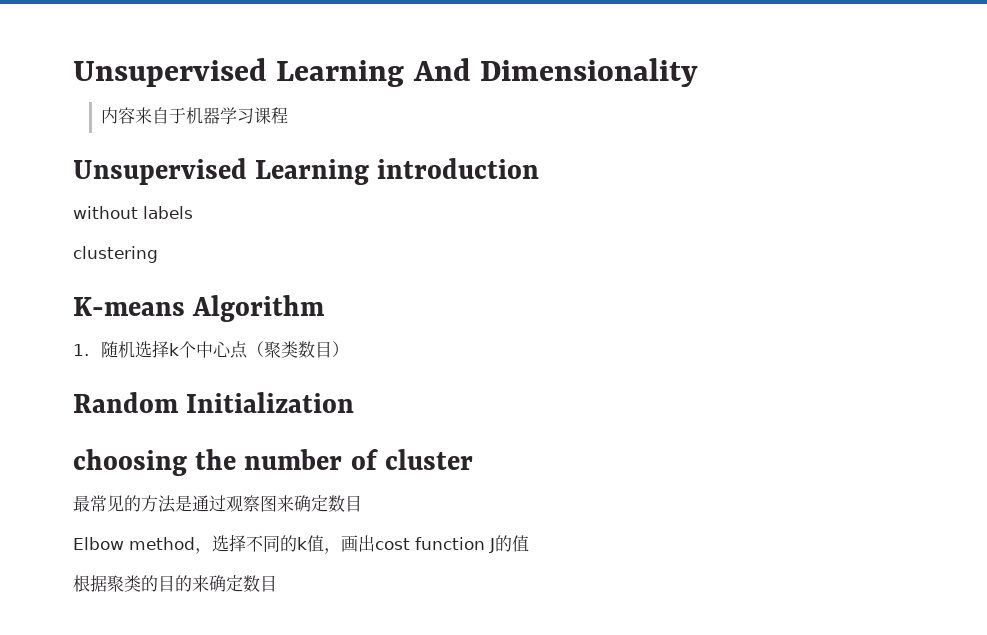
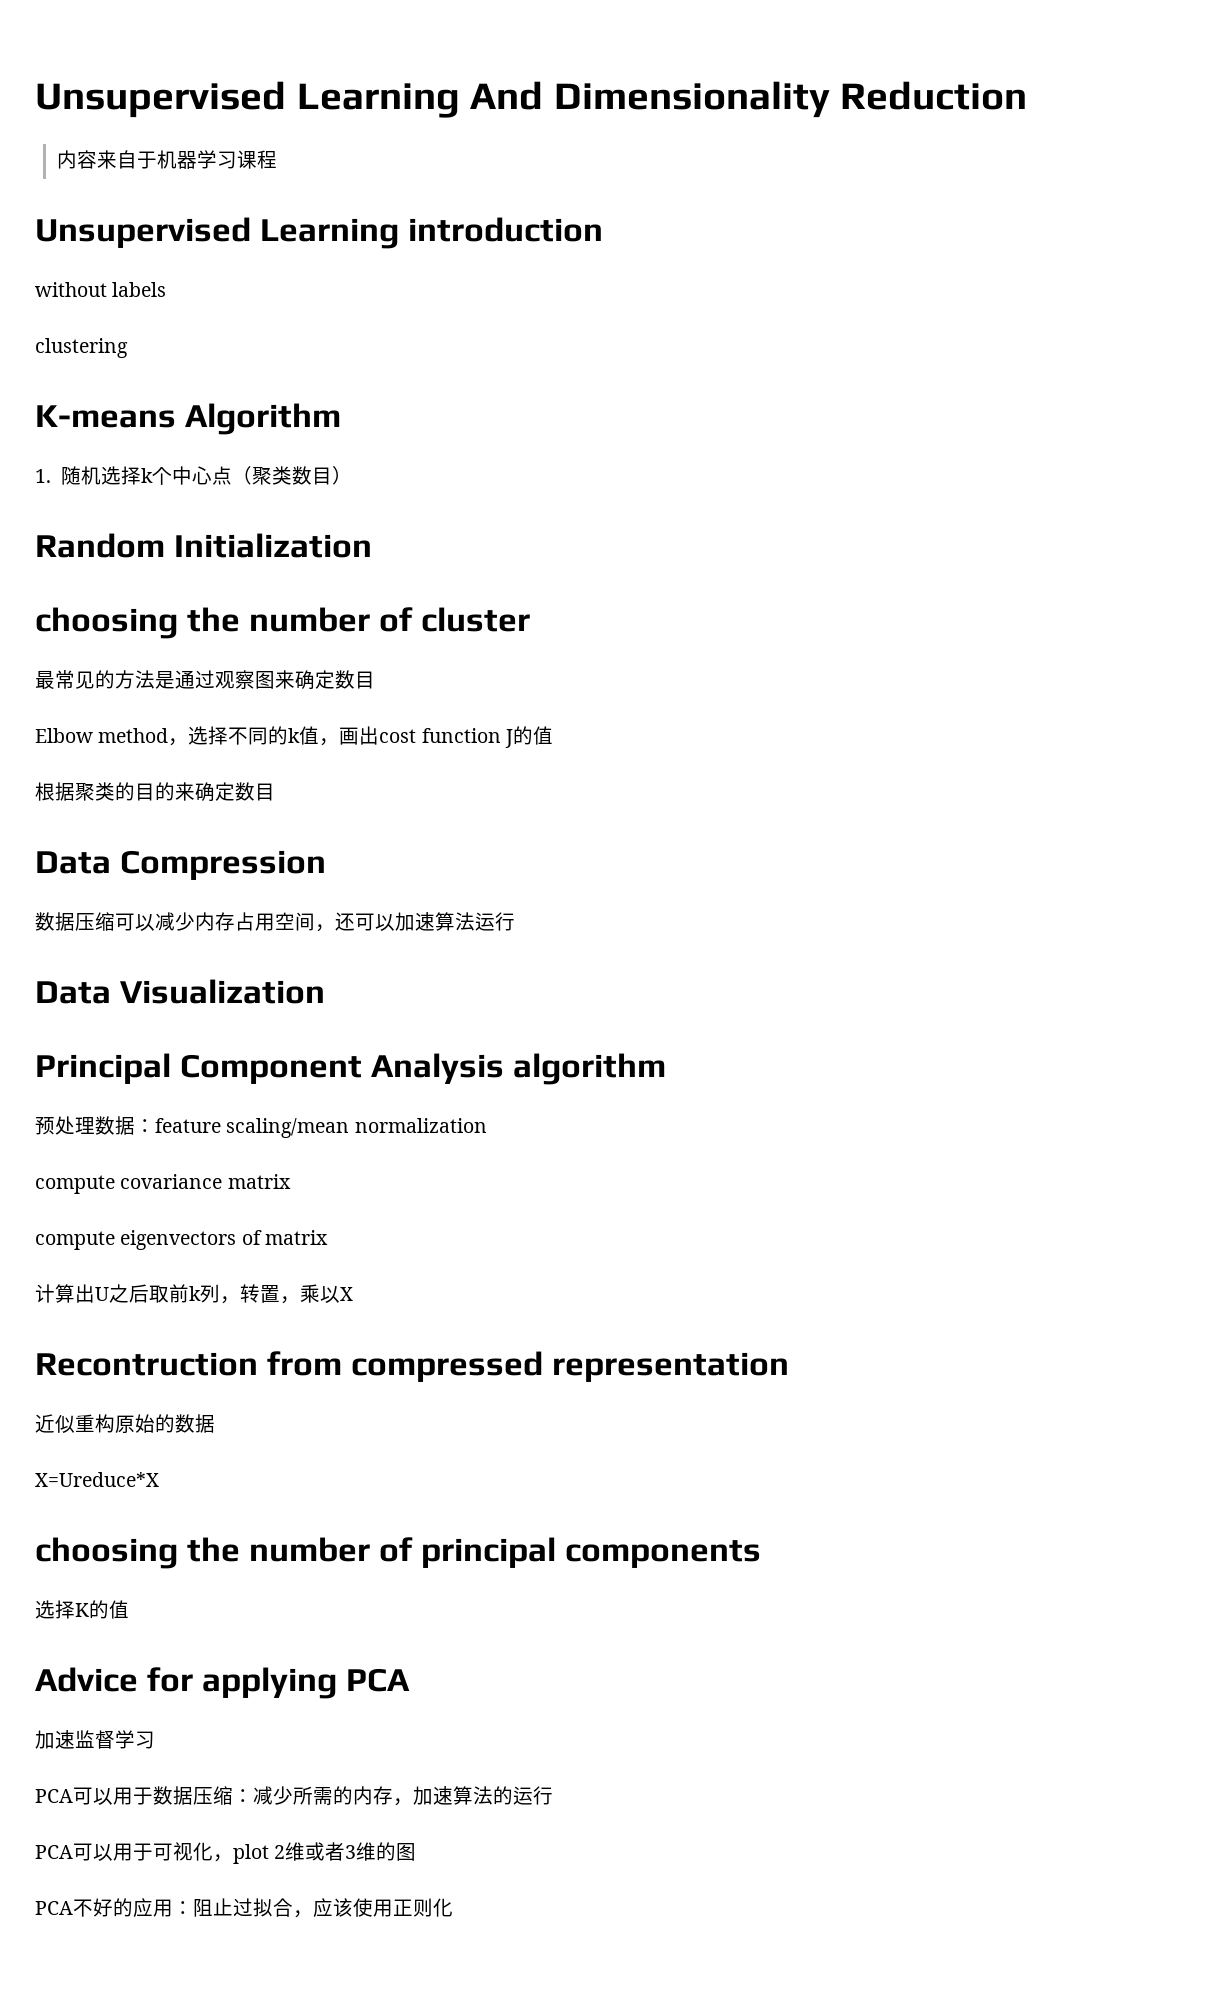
- Unsupervised Learning And Dimensionality
+ Unsupervised Learning And Dimensionality Reduction
+ Data Compression
+ 数据压缩可以减少内存占用空间，还可以加速算法运行
+ Data Visualization
+ Principal Component Analysis algorithm
+ 预处理数据：feature scaling/mean normalization
+ compute covariance matrix
+ compute eigenvectors of matrix
+ 计算出U之后取前k列，转置，乘以X
+ Recontruction from compressed representation
+ 近似重构原始的数据
+ X=Ureduce*X
+ choosing the number of principal components
+ 选择K的值
+ Advice for applying PCA
+ 加速监督学习
+ PCA可以用于数据压缩：减少所需的内存，加速算法的运行
+ PCA可以用于可视化，plot 2维或者3维的图
+ PCA不好的应用：阻止过拟合，应该使用正则化

